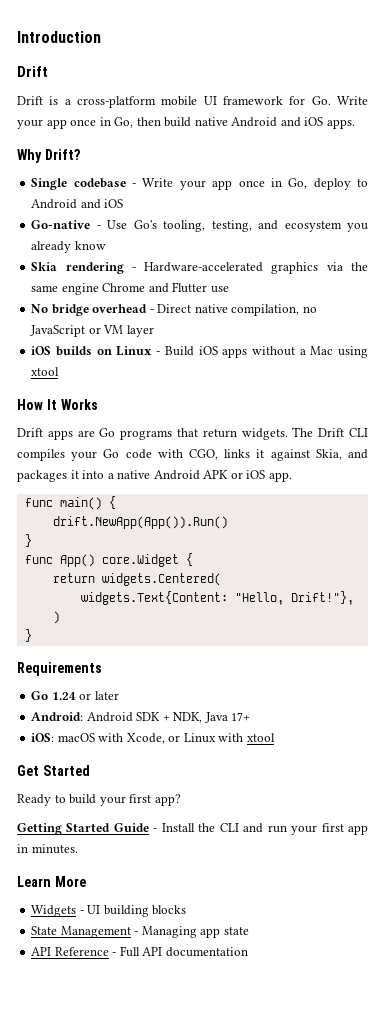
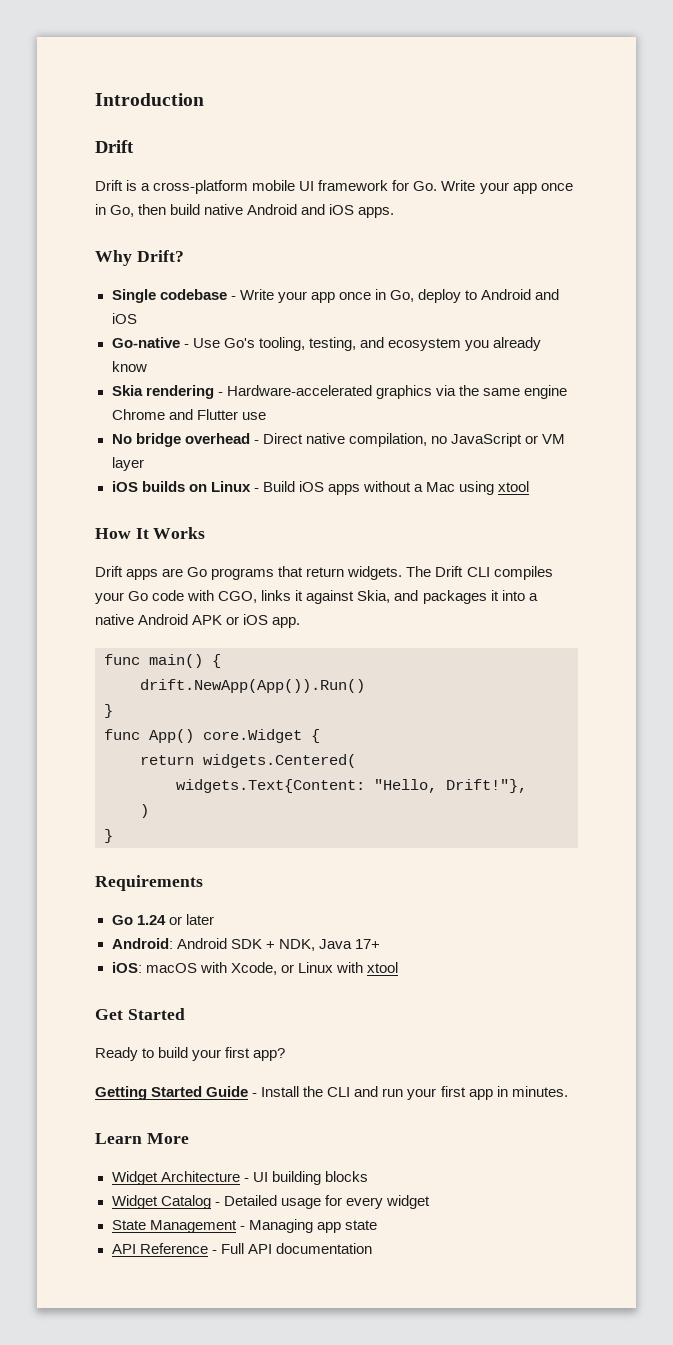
- Widgets - UI building blocks
+ Widget Architecture - UI building blocks
+ Widget Catalog - Detailed usage for every widget

